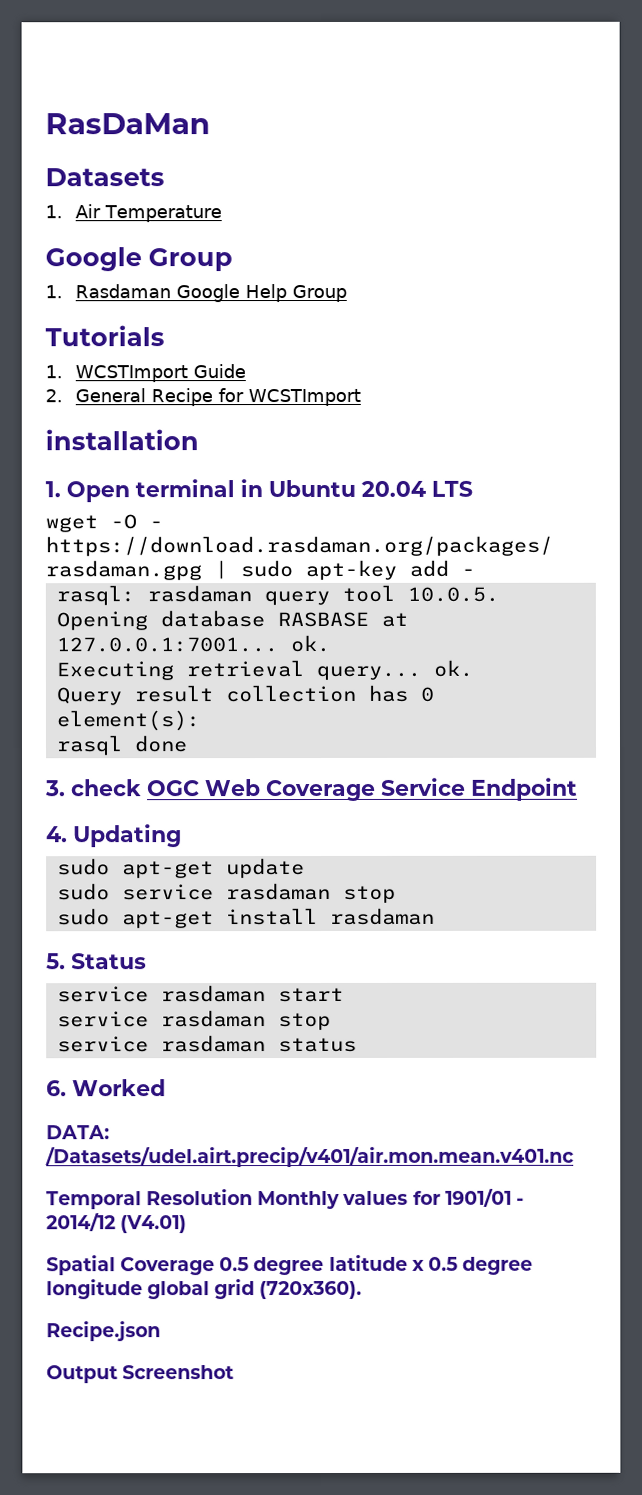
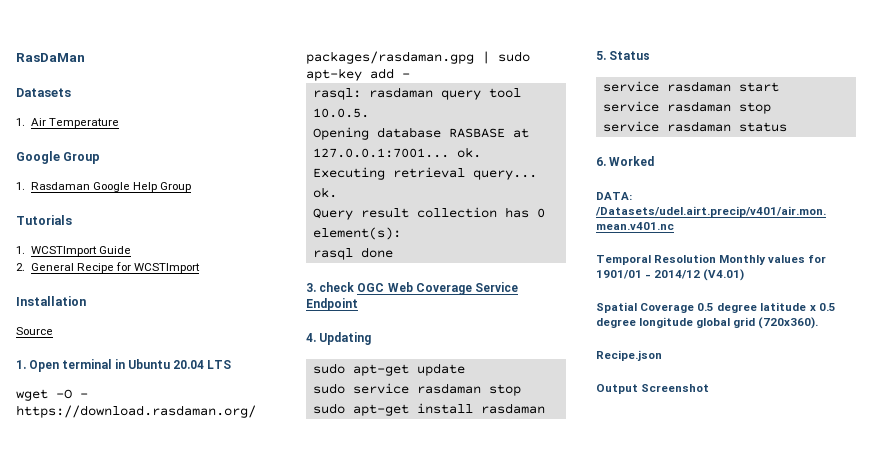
- installation
+ Installation
+ Source

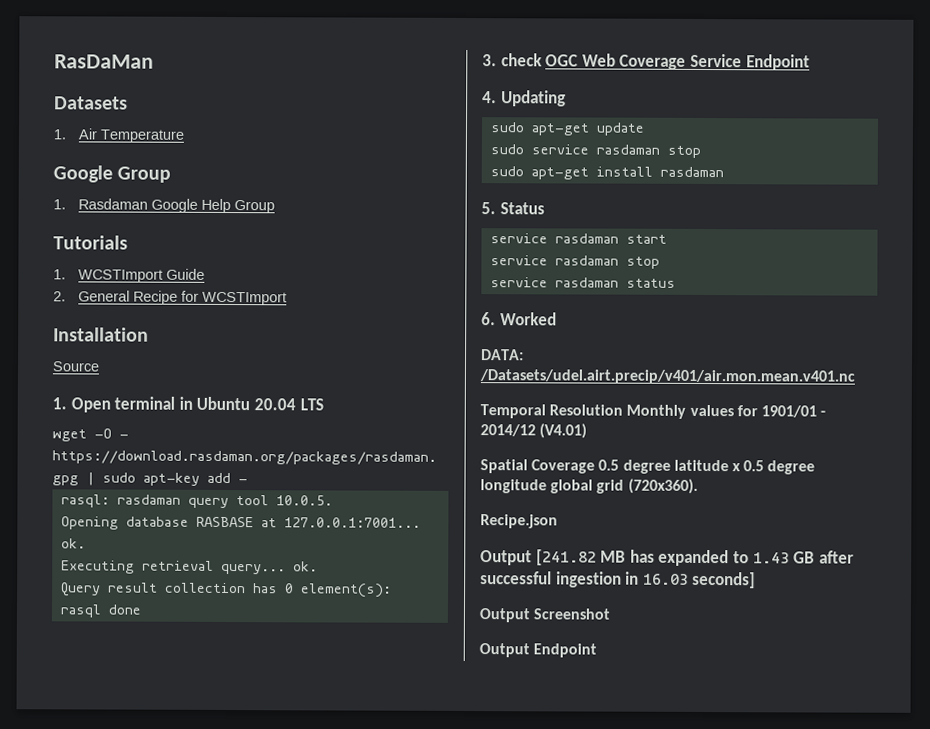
+ Output [241.82 MB has expanded to 1.43 GB after successful ingestion in 16.03 seconds]
+ Output Endpoint

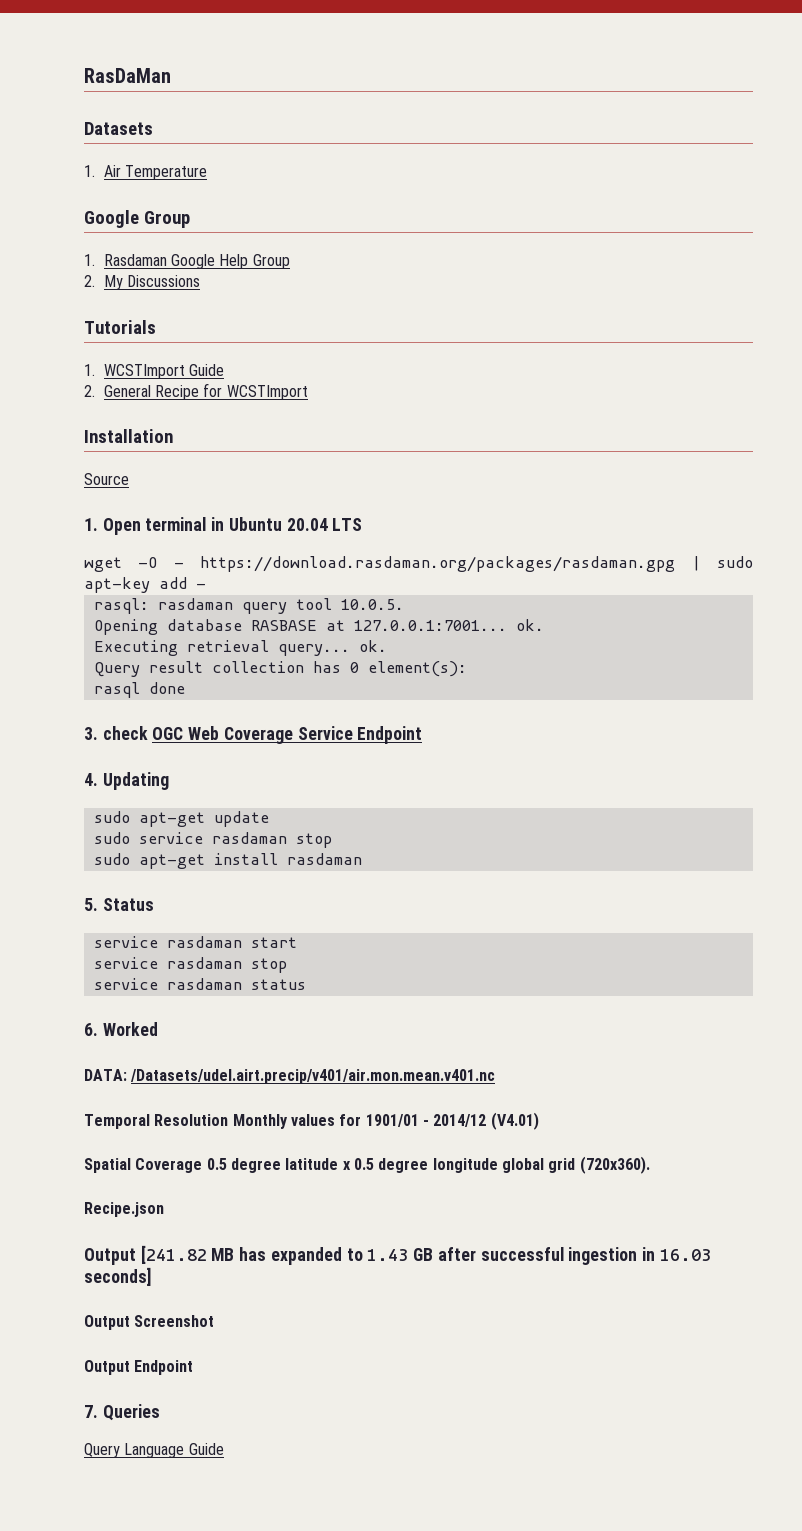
+ 2. My Discussions
+ 7. Queries
+ Query Language Guide

